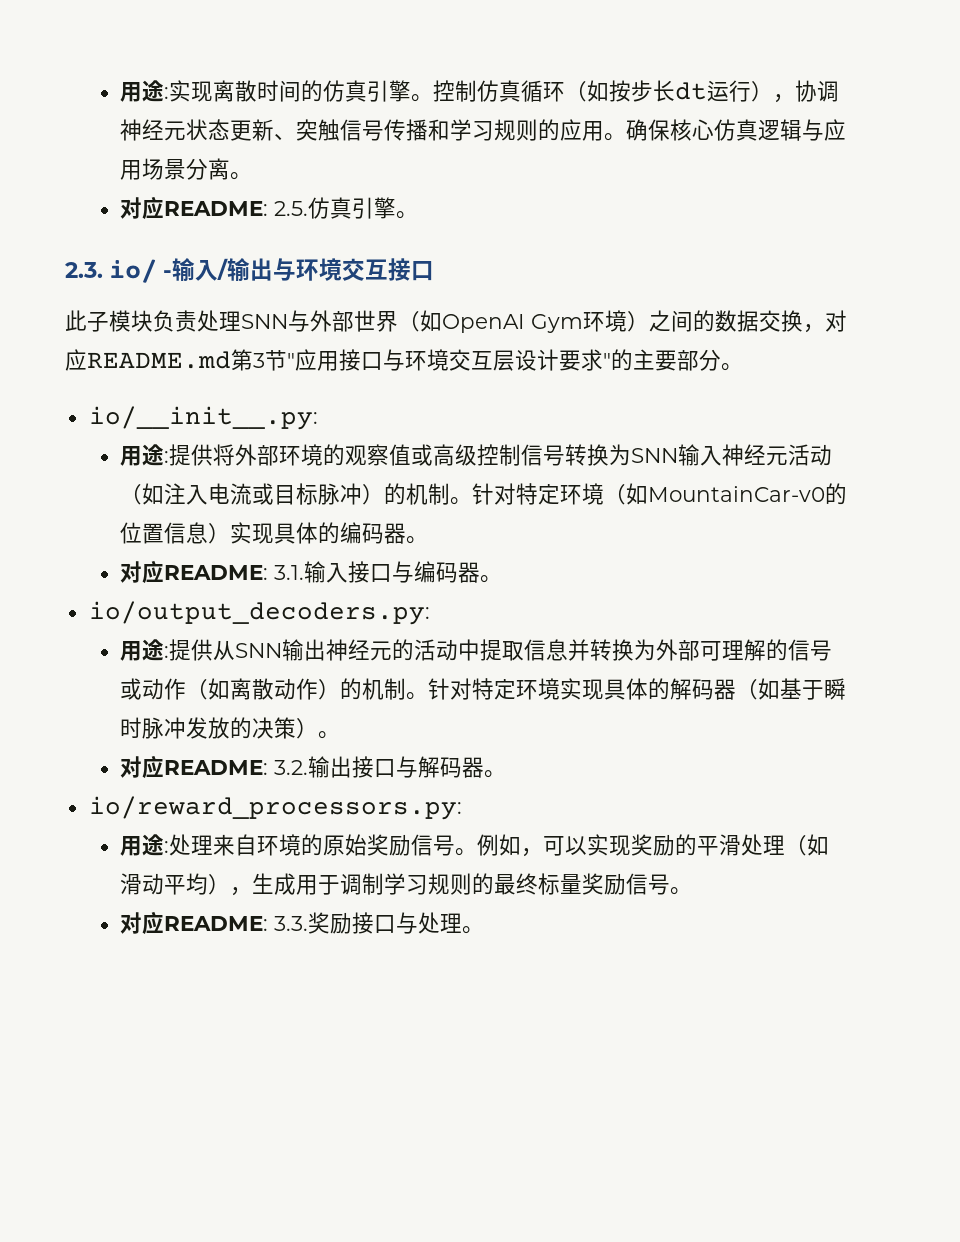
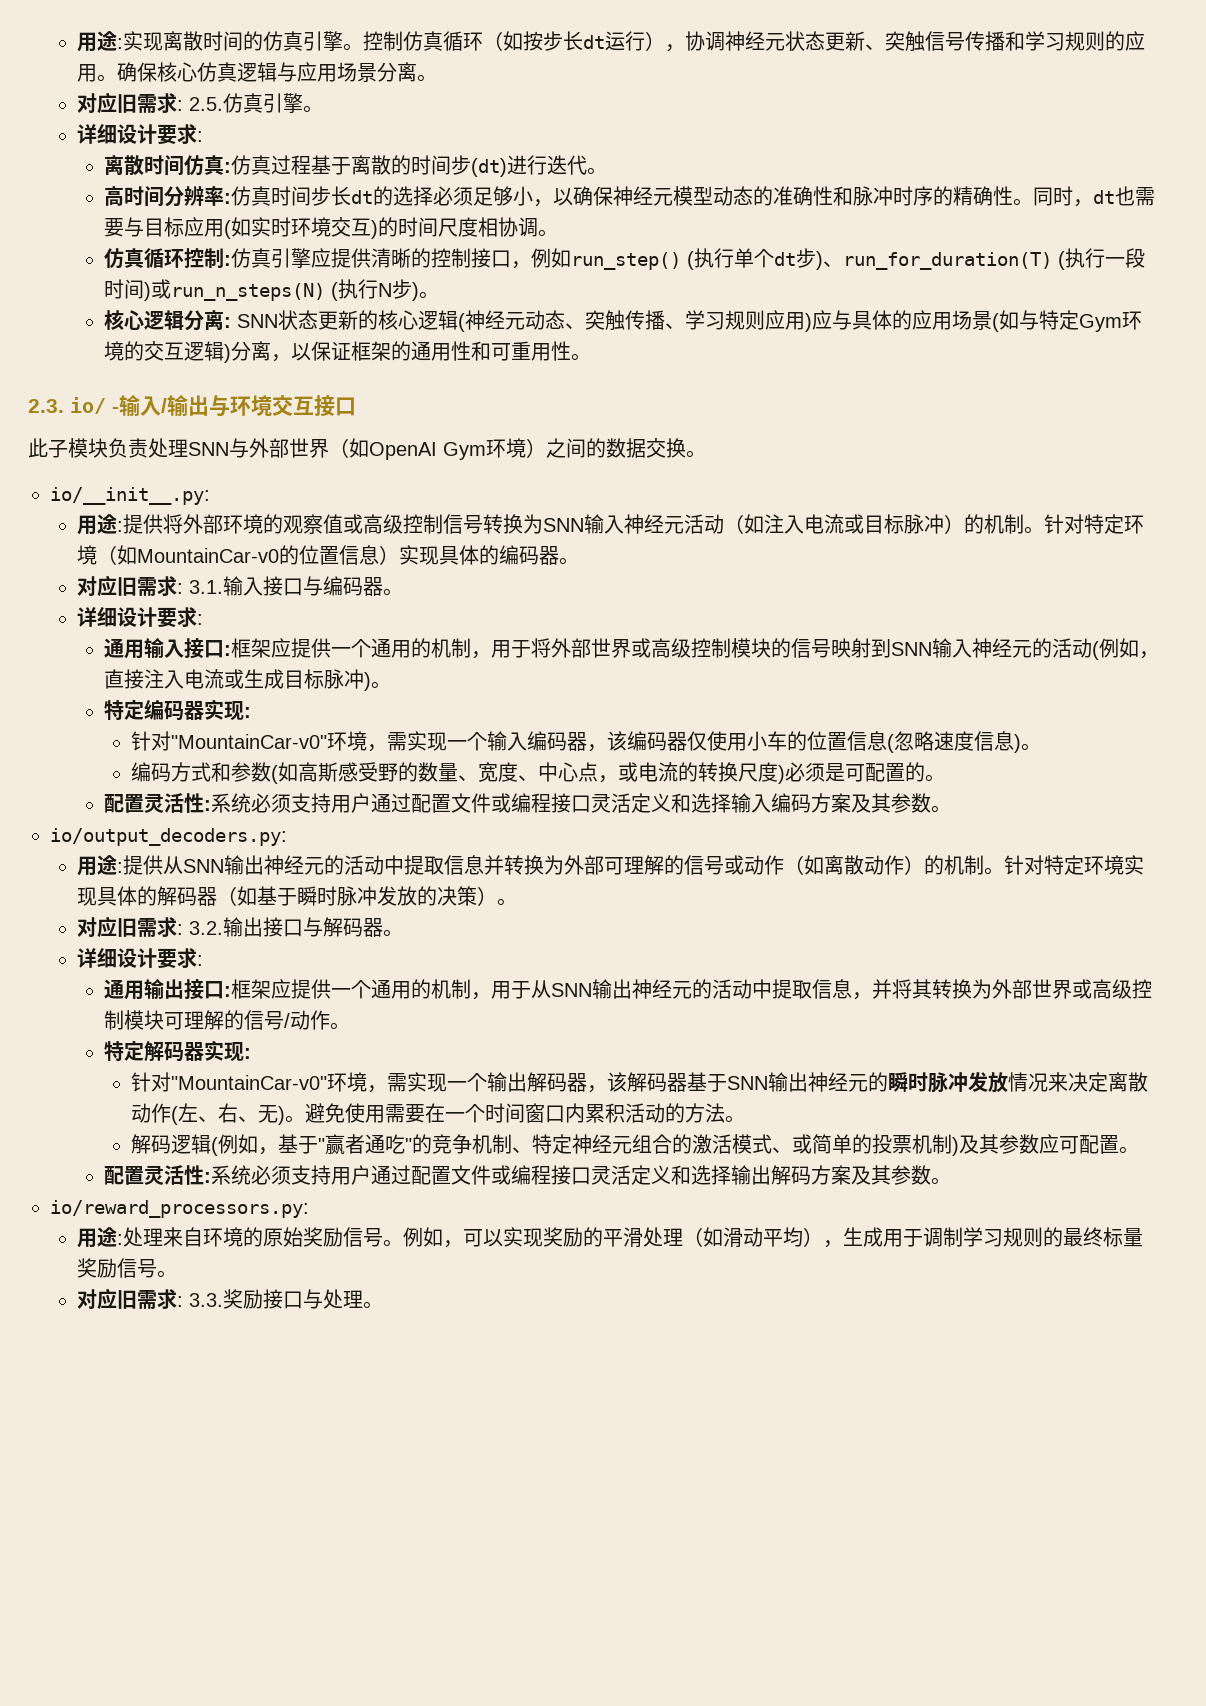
- 对应README: 2.5.仿真引擎。
+ 对应旧需求: 2.5.仿真引擎。
+ 详细设计要求:
+ 离散时间仿真:仿真过程基于离散的时间步(dt)进行迭代。
+ 高时间分辨率:仿真时间步长dt的选择必须足够小，以确保神经元模型动态的准确性和脉冲时序的精确性。同时，dt也需要与目标应用(如实时环境交互)的时间尺度相协调。
+ 仿真循环控制:仿真引擎应提供清晰的控制接口，例如run_step() (执行单个dt步)、run_for_duration(T) (执行一段时间)或run_n_steps(N) (执行N步)。
+ 核心逻辑分离: SNN状态更新的核心逻辑(神经元动态、突触传播、学习规则应用)应与具体的应用场景(如与特定Gym环境的交互逻辑)分离，以保证框架的通用性和可重用性。
- 此子模块负责处理SNN与外部世界（如OpenAI Gym环境）之间的数据交换，对应README.md第3节"应用接口与环境交互层设计要求"的主要部分。
+ 此子模块负责处理SNN与外部世界（如OpenAI Gym环境）之间的数据交换。
- 对应README: 3.1.输入接口与编码器。
+ 对应旧需求: 3.1.输入接口与编码器。
+ 详细设计要求:
+ 通用输入接口:框架应提供一个通用的机制，用于将外部世界或高级控制模块的信号映射到SNN输入神经元的活动(例如，直接注入电流或生成目标脉冲)。
+ 特定编码器实现:
+ 针对"MountainCar-v0"环境，需实现一个输入编码器，该编码器仅使用小车的位置信息(忽略速度信息)。
+ 编码方式和参数(如高斯感受野的数量、宽度、中心点，或电流的转换尺度)必须是可配置的。
+ 配置灵活性:系统必须支持用户通过配置文件或编程接口灵活定义和选择输入编码方案及其参数。
- 对应README: 3.2.输出接口与解码器。
+ 对应旧需求: 3.2.输出接口与解码器。
+ 详细设计要求:
+ 通用输出接口:框架应提供一个通用的机制，用于从SNN输出神经元的活动中提取信息，并将其转换为外部世界或高级控制模块可理解的信号/动作。
+ 特定解码器实现:
+ 针对"MountainCar-v0"环境，需实现一个输出解码器，该解码器基于SNN输出神经元的瞬时脉冲发放情况来决定离散动作(左、右、无)。避免使用需要在一个时间窗口内累积活动的方法。
+ 解码逻辑(例如，基于"赢者通吃"的竞争机制、特定神经元组合的激活模式、或简单的投票机制)及其参数应可配置。
+ 配置灵活性:系统必须支持用户通过配置文件或编程接口灵活定义和选择输出解码方案及其参数。
- 对应README: 3.3.奖励接口与处理。
+ 对应旧需求: 3.3.奖励接口与处理。

